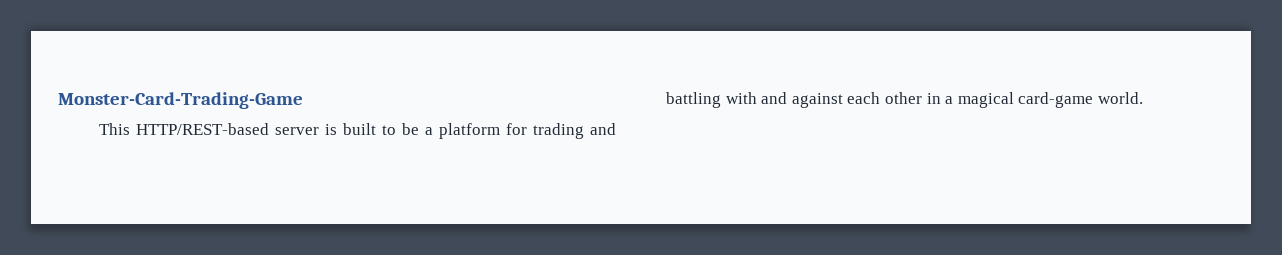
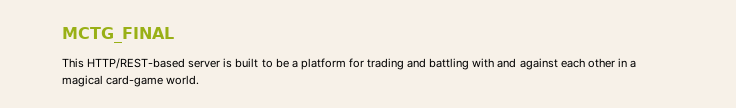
- Monster-Card-Trading-Game
+ MCTG_FINAL

